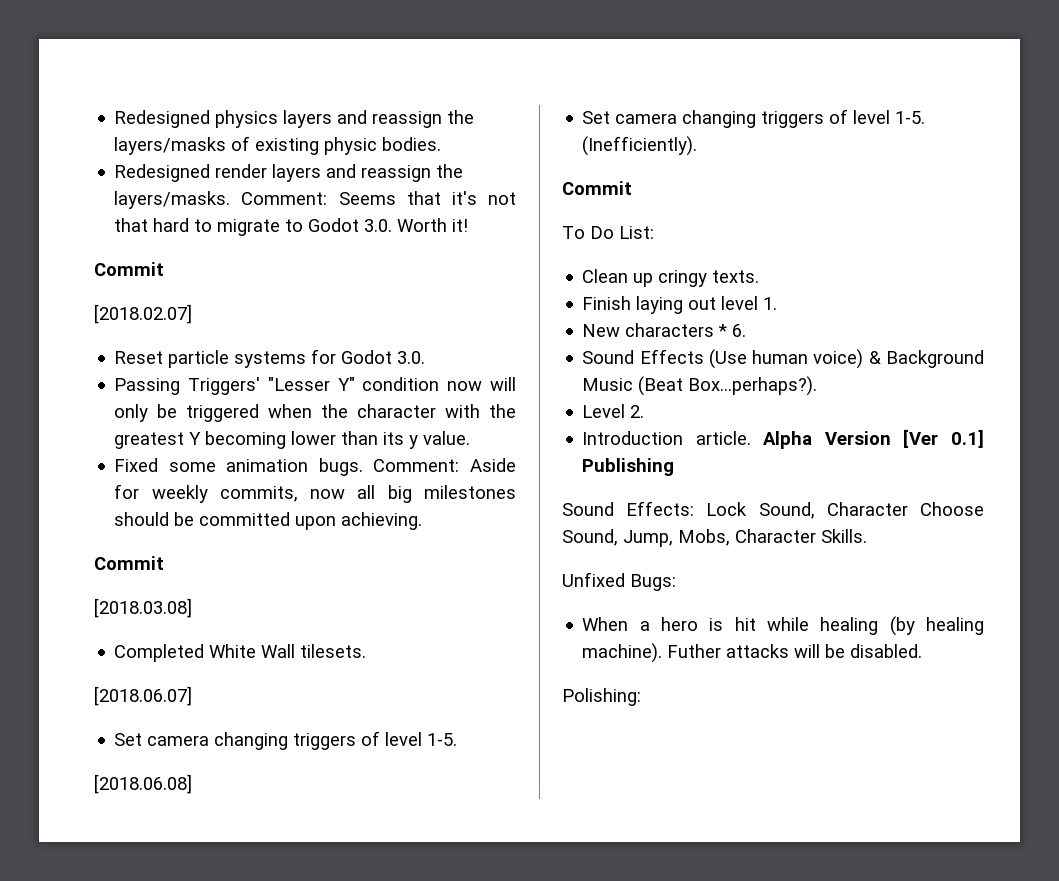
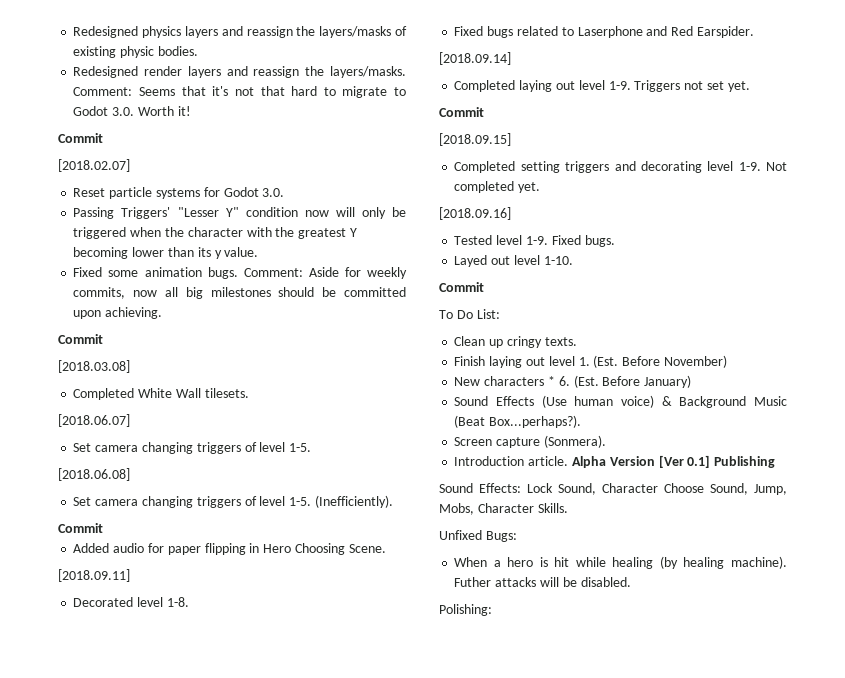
+ Added audio for paper flipping in Hero Choosing Scene.
+ [2018.09.11]
+ Decorated level 1-8.
+ Fixed bugs related to Laserphone and Red Earspider.
+ [2018.09.14]
+ Completed laying out level 1-9. Triggers not set yet.
+ Commit
+ [2018.09.15]
+ Completed setting triggers and decorating level 1-9. Not completed yet.
+ [2018.09.16]
+ Tested level 1-9. Fixed bugs.
+ Layed out level 1-10.
+ Commit
- Finish laying out level 1.
+ Finish laying out level 1. (Est. Before November)
- New characters * 6.
+ New characters * 6. (Est. Before January)
- Level 2.
+ Screen capture (Sonmera).

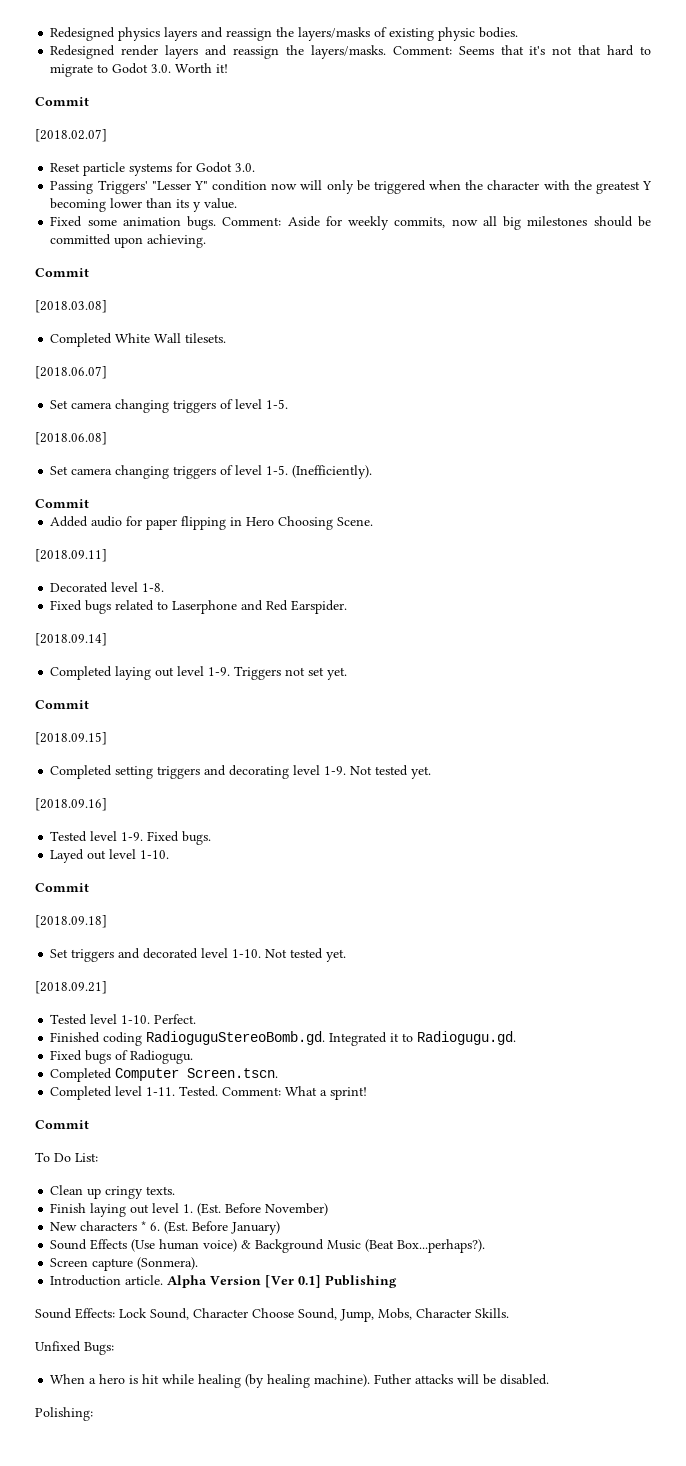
- Completed setting triggers and decorating level 1-9. Not completed yet.
+ Completed setting triggers and decorating level 1-9. Not tested yet.
+ [2018.09.18]
+ Set triggers and decorated level 1-10. Not tested yet.
+ [2018.09.21]
+ Tested level 1-10. Perfect.
+ Finished coding RadioguguStereoBomb.gd. Integrated it to Radiogugu.gd.
+ Fixed bugs of Radiogugu.
+ Completed Computer Screen.tscn.
+ Completed level 1-11. Tested. Comment: What a sprint!
+ Commit

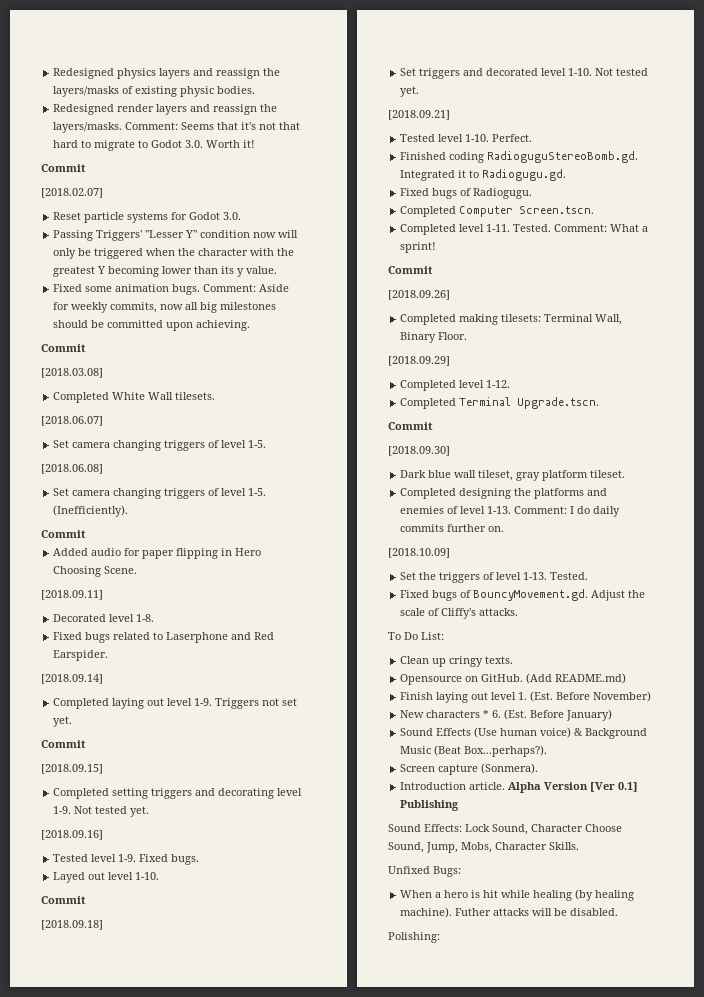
+ [2018.09.26]
+ Completed making tilesets: Terminal Wall, Binary Floor.
+ [2018.09.29]
+ Completed level 1-12.
+ Completed Terminal Upgrade.tscn.
+ Commit
+ [2018.09.30]
+ Dark blue wall tileset, gray platform tileset.
+ Completed designing the platforms and enemies of level 1-13. Comment: I do daily commits further on.
+ [2018.10.09]
+ Set the triggers of level 1-13. Tested.
+ Fixed bugs of BouncyMovement.gd. Adjust the scale of Cliffy's attacks.
+ Opensource on GitHub. (Add README.md)

